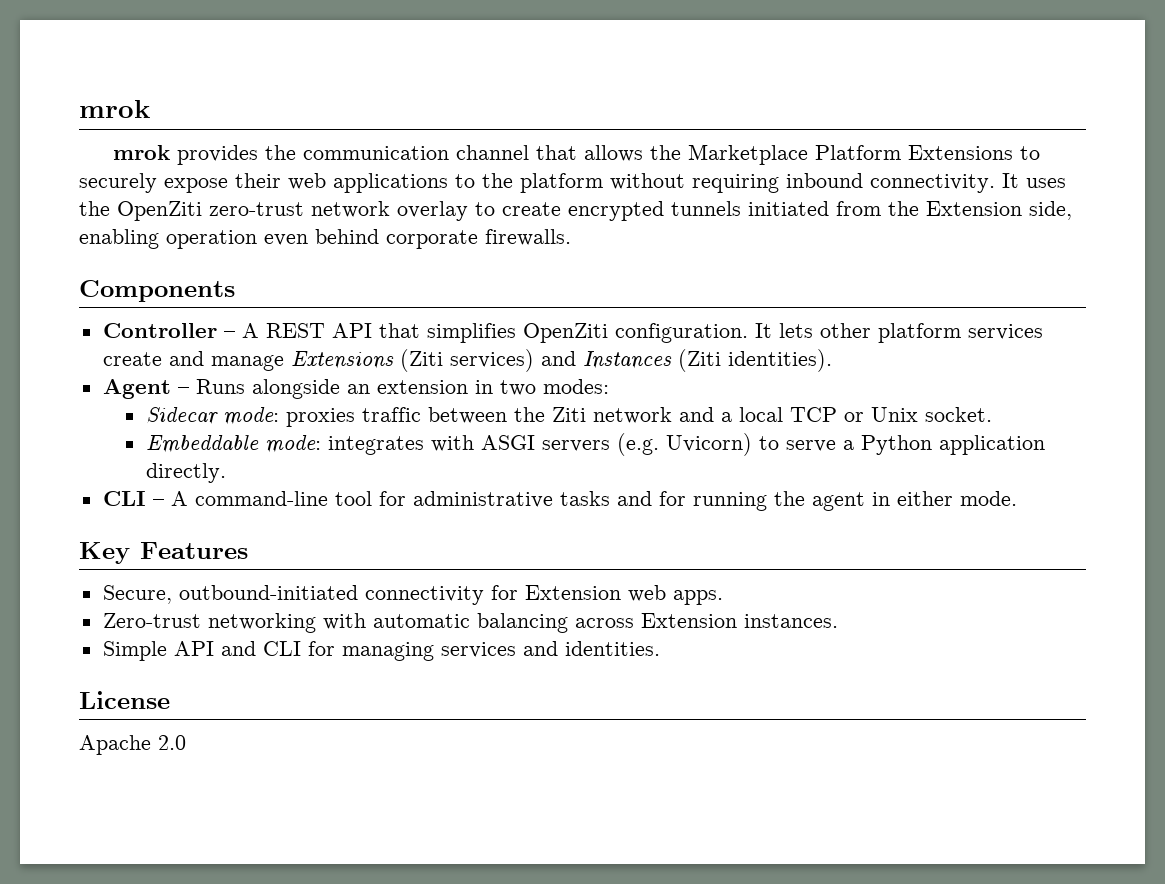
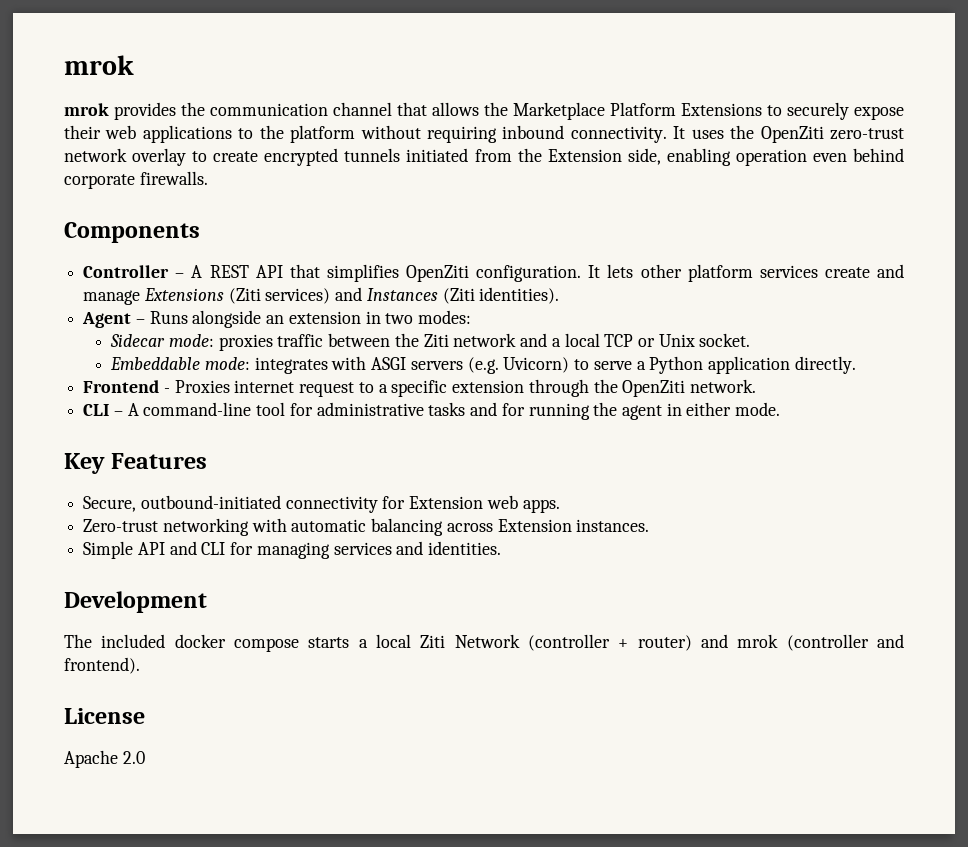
+ Frontend - Proxies internet request to a specific extension through the OpenZiti network.
+ Development
+ The included docker compose starts a local Ziti Network (controller + router) and mrok (controller and frontend).

